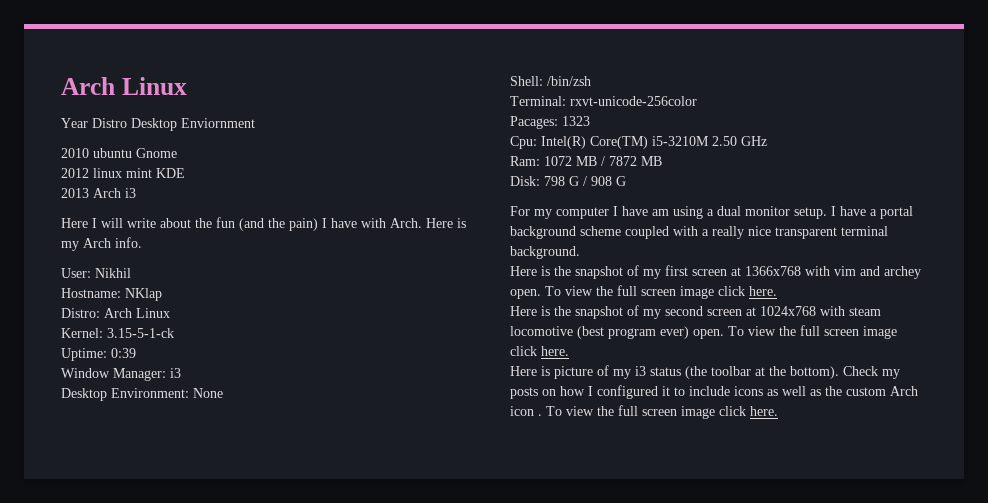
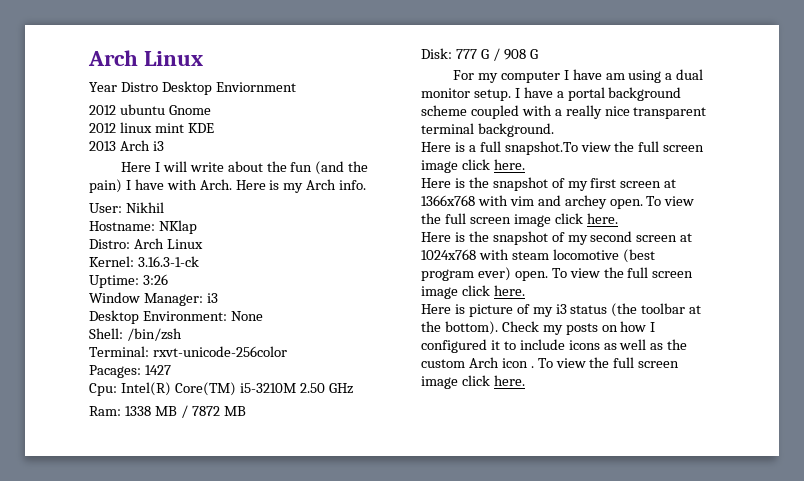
- 2010 ubuntu Gnome
+ 2012 ubuntu Gnome
- Kernel: 3.15-5-1-ck
+ Kernel: 3.16.3-1-ck
- Uptime: 0:39
+ Uptime: 3:26
- Pacages: 1323
+ Pacages: 1427
- Ram: 1072 MB / 7872 MB
+ Ram: 1338 MB / 7872 MB
- Disk: 798 G / 908 G
+ Disk: 777 G / 908 G
+ Here is a full snapshot.To view the full screen image click here.

